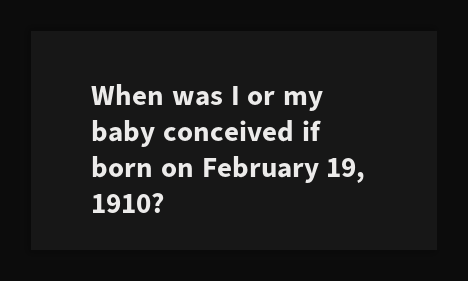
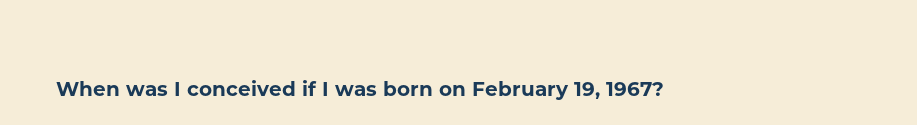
- When was I or my baby conceived if born on February 19, 1910?
+ When was I conceived if I was born on February 19, 1967?

